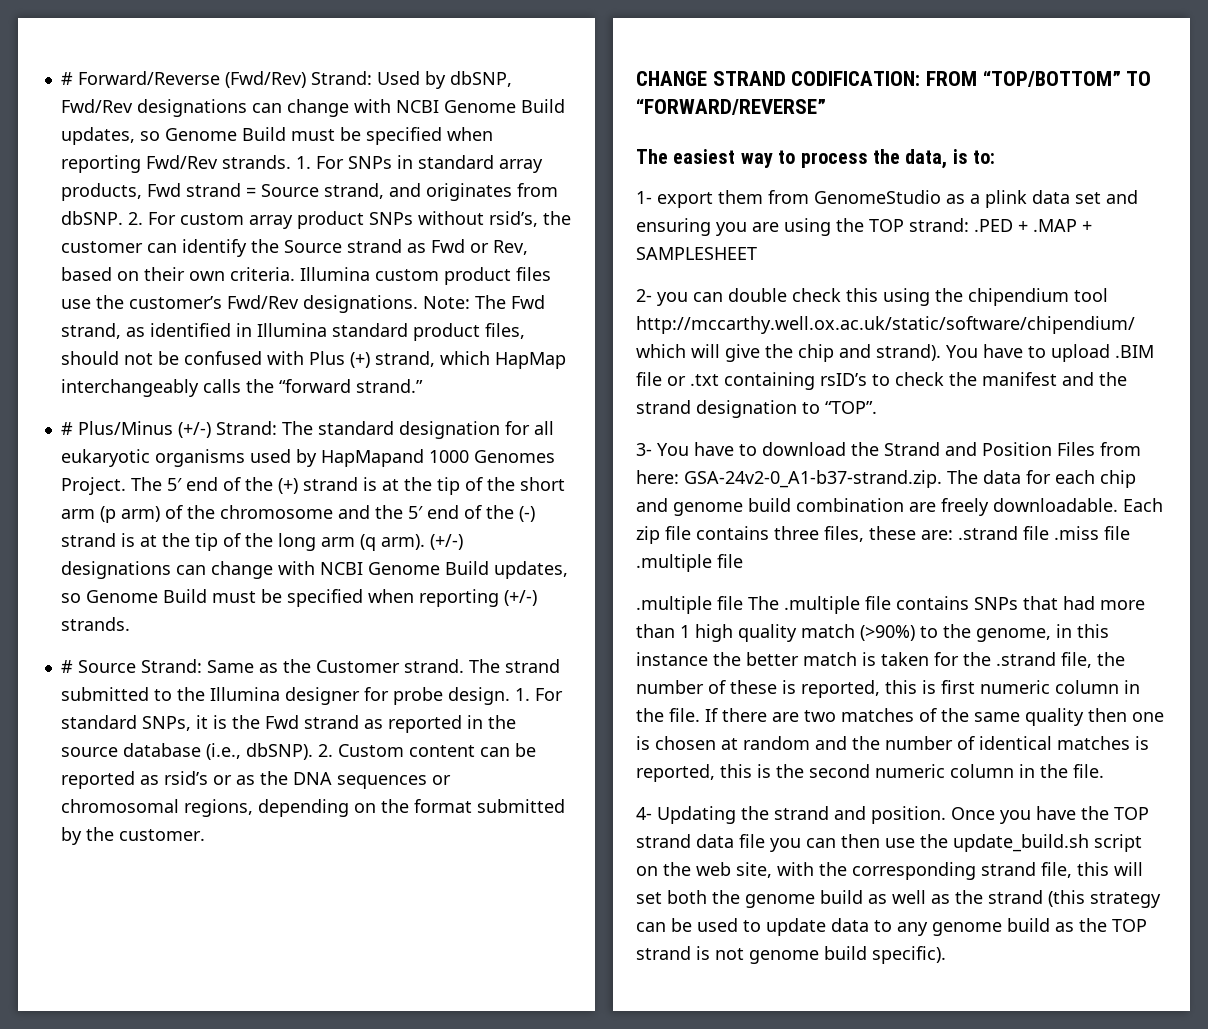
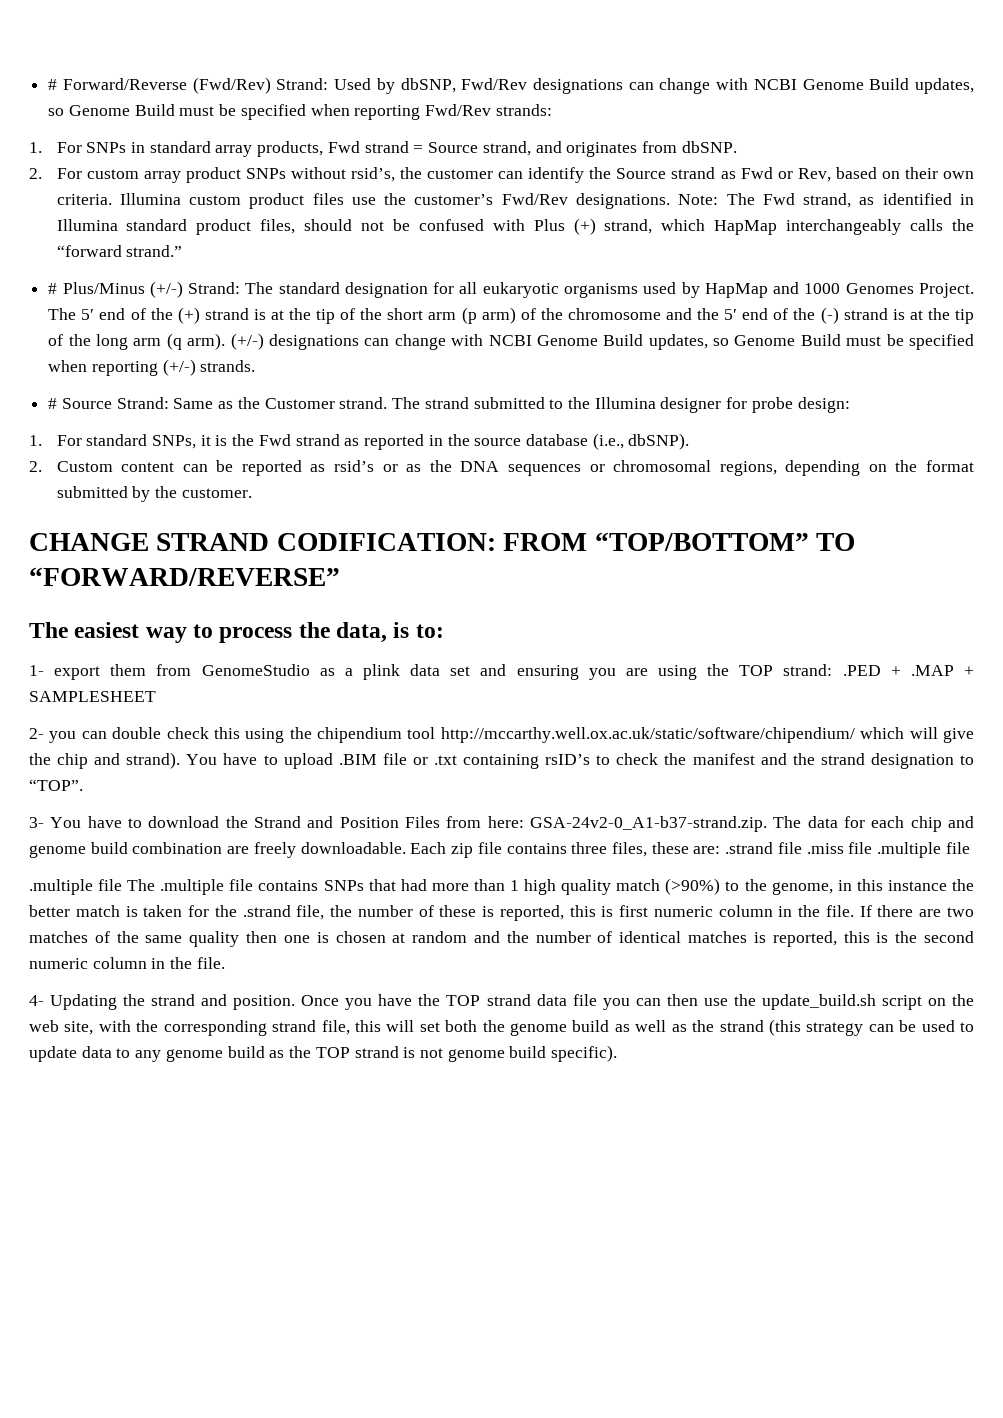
- Used by dbSNP, Fwd/Rev designations can change with NCBI Genome Build updates, so Genome Build must be specified when reporting Fwd/Rev strands. 1. For SNPs in standard array products, Fwd strand = Source strand, and originates from dbSNP. 2. For custom array product SNPs without rsid’s, the customer can identify the Source strand as Fwd or Rev, based on their own criteria.
+ Used by dbSNP, Fwd/Rev designations can change with NCBI Genome Build updates, so Genome Build must be specified when reporting Fwd/Rev strands:
+ 1. For SNPs in standard array products, Fwd strand = Source strand, and originates from dbSNP.
+ 2. For custom array product SNPs without rsid’s, the customer can identify the Source strand as Fwd or Rev, based on their own criteria.
- # Plus/Minus (+/-) Strand: The standard designation for all eukaryotic organisms used by HapMapand 1000 Genomes Project.
+ # Plus/Minus (+/-) Strand: The standard designation for all eukaryotic organisms used by HapMap and 1000 Genomes Project.
- The strand submitted to the Illumina designer for probe design. 1. For standard SNPs, it is the Fwd strand as reported in the source database (i.e., dbSNP). 2. Custom content can be reported as rsid’s or as the DNA sequences or chromosomal regions, depending on the format submitted by the customer.
+ The strand submitted to the Illumina designer for probe design:
+ 1. For standard SNPs, it is the Fwd strand as reported in the source database (i.e., dbSNP).
+ 2. Custom content can be reported as rsid’s or as the DNA sequences or chromosomal regions, depending on the format submitted by the customer.

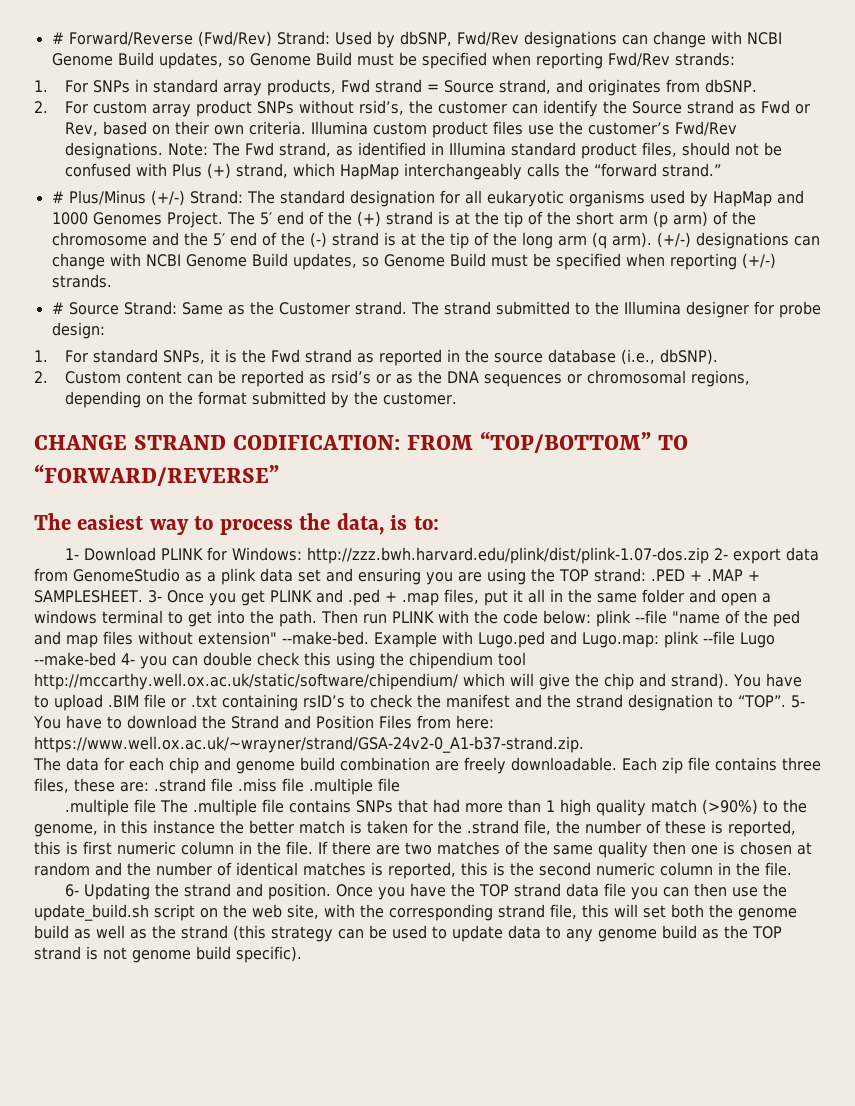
- 1- export them from GenomeStudio as a plink data set and ensuring you are using the TOP strand: .PED + .MAP + SAMPLESHEET
- 2- you can double check this using the chipendium tool http://mccarthy.well.ox.ac.uk/static/software/chipendium/ which will give the chip and strand).
+ 1- Download PLINK for Windows: http://zzz.bwh.harvard.edu/plink/dist/plink-1.07-dos.zip 2- export data from GenomeStudio as a plink data set and ensuring you are using the TOP strand: .PED + .MAP + SAMPLESHEET. 3- Once you get PLINK and .ped + .map files, put it all in the same folder and open a windows terminal to get into the path. Then run PLINK with the code below: plink --file "name of the ped and map files without extension" --make-bed. Example with Lugo.ped and Lugo.map: plink --file Lugo --make-bed 4- you can double check this using the chipendium tool http://mccarthy.well.ox.ac.uk/static/software/chipendium/ which will give the chip and strand).
- You have to upload .BIM file or .txt containing rsID’s to check the manifest and the strand designation to “TOP”.
- 3- You have to download the Strand and Position Files from here: GSA-24v2-0_A1-b37-strand.zip. The data for each chip and genome build combination are freely downloadable.
+ You have to upload .BIM file or .txt containing rsID’s to check the manifest and the strand designation to “TOP”. 5- You have to download the Strand and Position Files from here: https://www.well.ox.ac.uk/~wrayner/strand/GSA-24v2-0_A1-b37-strand.zip.
+ The data for each chip and genome build combination are freely downloadable.
- 4- Updating the strand and position.
+ 6- Updating the strand and position.

